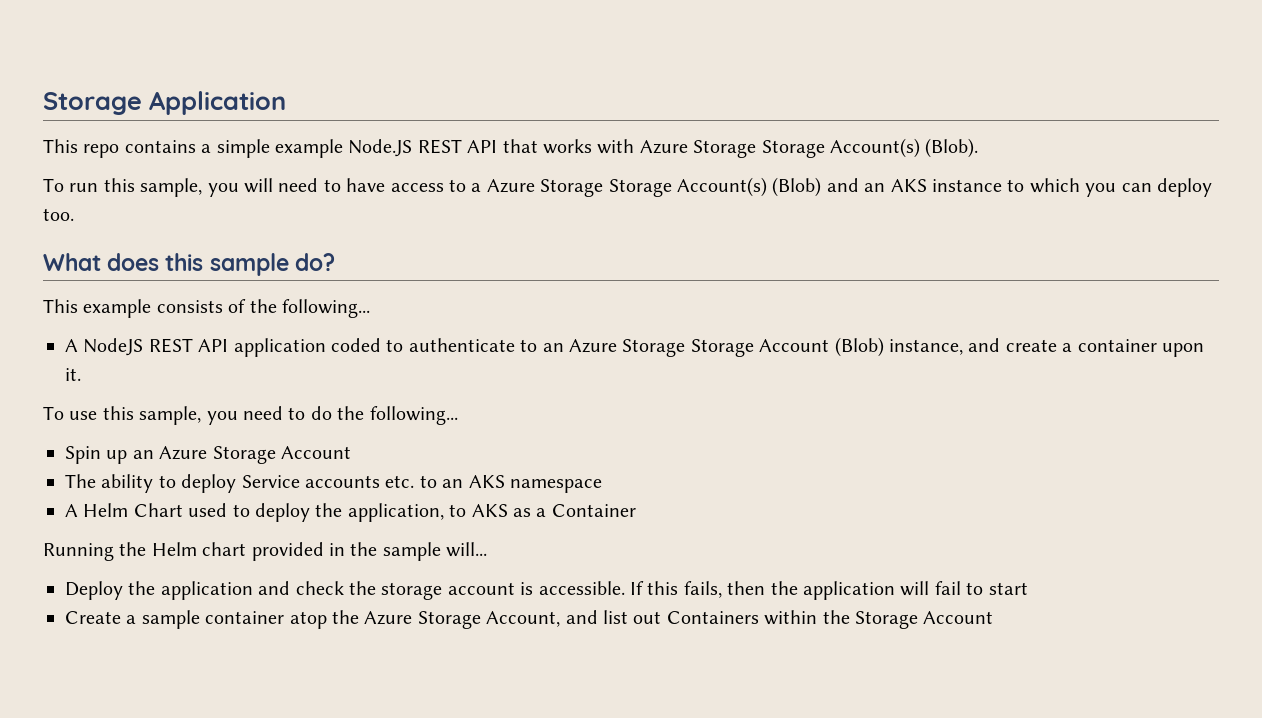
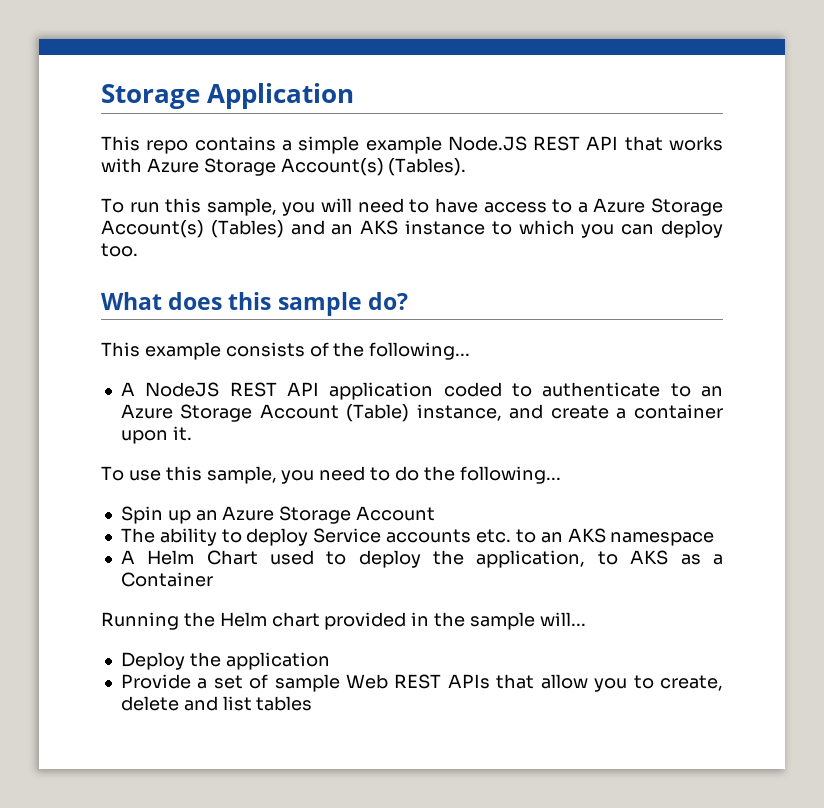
- This repo contains a simple example Node.JS REST API that works with Azure Storage Storage Account(s) (Blob).
+ This repo contains a simple example Node.JS REST API that works with Azure Storage Account(s) (Tables).
- To run this sample, you will need to have access to a Azure Storage Storage Account(s) (Blob) and an AKS instance to which you can deploy too.
+ To run this sample, you will need to have access to a Azure Storage Account(s) (Tables) and an AKS instance to which you can deploy too.
- A NodeJS REST API application coded to authenticate to an Azure Storage Storage Account (Blob) instance, and create a container upon it.
+ A NodeJS REST API application coded to authenticate to an Azure Storage Account (Table) instance, and create a container upon it.
- Deploy the application and check the storage account is accessible. If this fails, then the application will fail to start
- Create a sample container atop the Azure Storage Account, and list out Containers within the Storage Account
+ Deploy the application
+ Provide a set of sample Web REST APIs that allow you to create, delete and list tables

